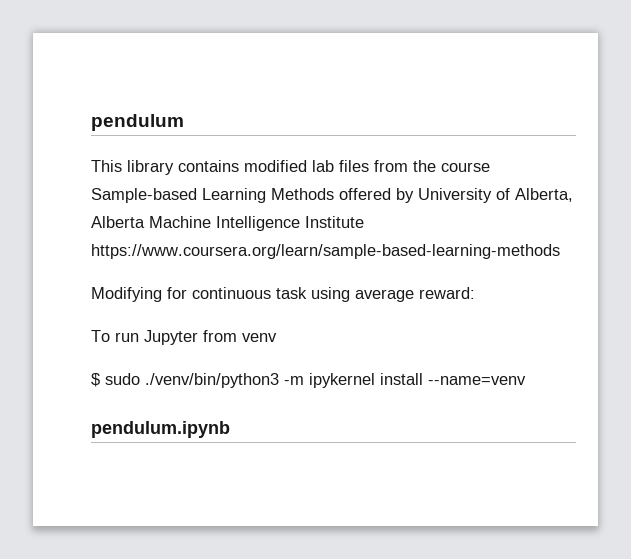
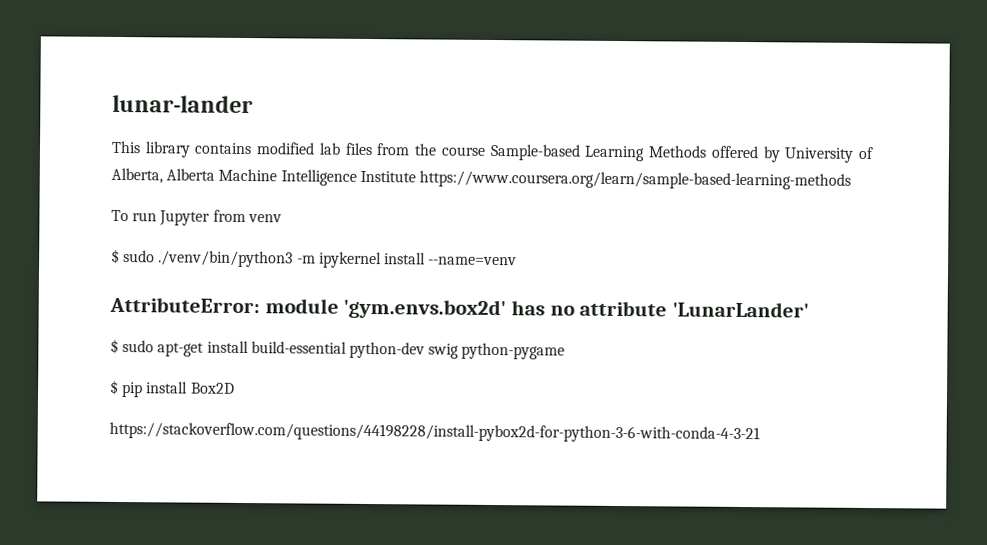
- pendulum
+ lunar-lander
- Modifying for continuous task using average reward:
- pendulum.ipynb
+ AttributeError: module 'gym.envs.box2d' has no attribute 'LunarLander'
+ $ sudo apt-get install build-essential python-dev swig python-pygame
+ $ pip install Box2D
+ https://stackoverflow.com/questions/44198228/install-pybox2d-for-python-3-6-with-conda-4-3-21

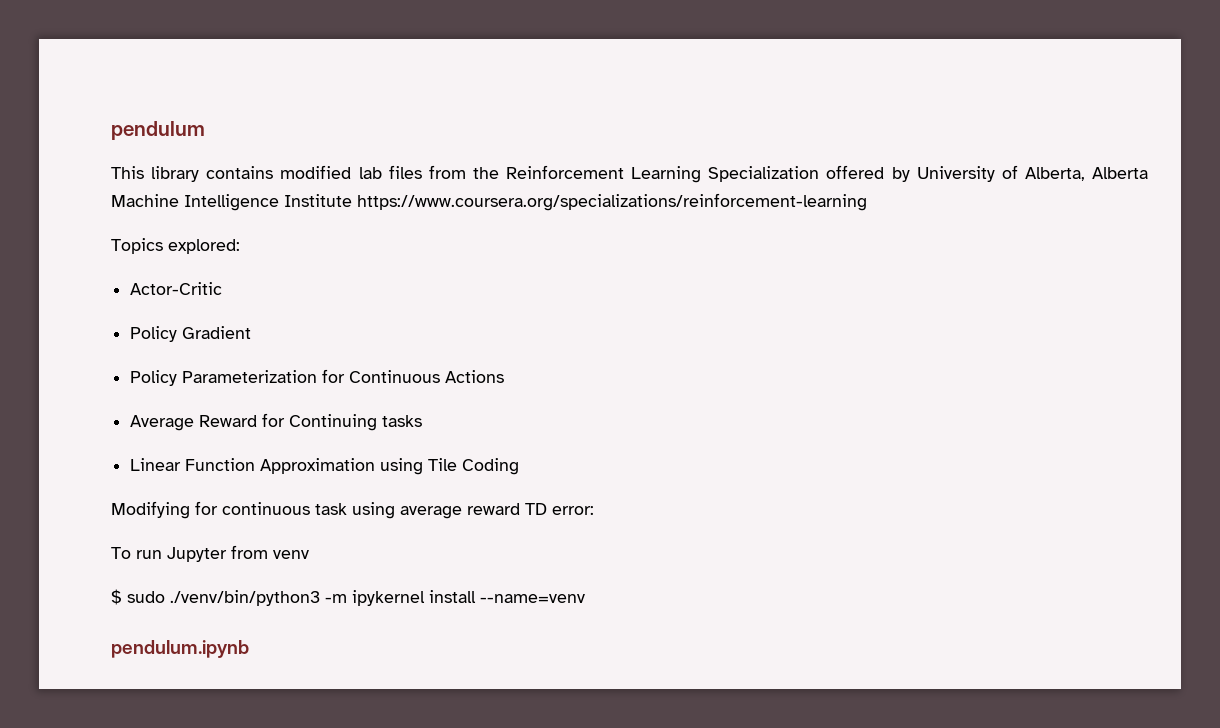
- lunar-lander
+ pendulum
- This library contains modified lab files from the course Sample-based Learning Methods offered by University of Alberta, Alberta Machine Intelligence Institute https://www.coursera.org/learn/sample-based-learning-methods
+ This library contains modified lab files from the Reinforcement Learning Specialization offered by University of Alberta, Alberta Machine Intelligence Institute https://www.coursera.org/specializations/reinforcement-learning
+ Topics explored:
+ Actor-Critic
+ Policy Gradient
+ Policy Parameterization for Continuous Actions
+ Average Reward for Continuing tasks
+ Linear Function Approximation using Tile Coding
+ Modifying for continuous task using average reward TD error:
- AttributeError: module 'gym.envs.box2d' has no attribute 'LunarLander'
- $ sudo apt-get install build-essential python-dev swig python-pygame
- $ pip install Box2D
- https://stackoverflow.com/questions/44198228/install-pybox2d-for-python-3-6-with-conda-4-3-21
+ pendulum.ipynb

